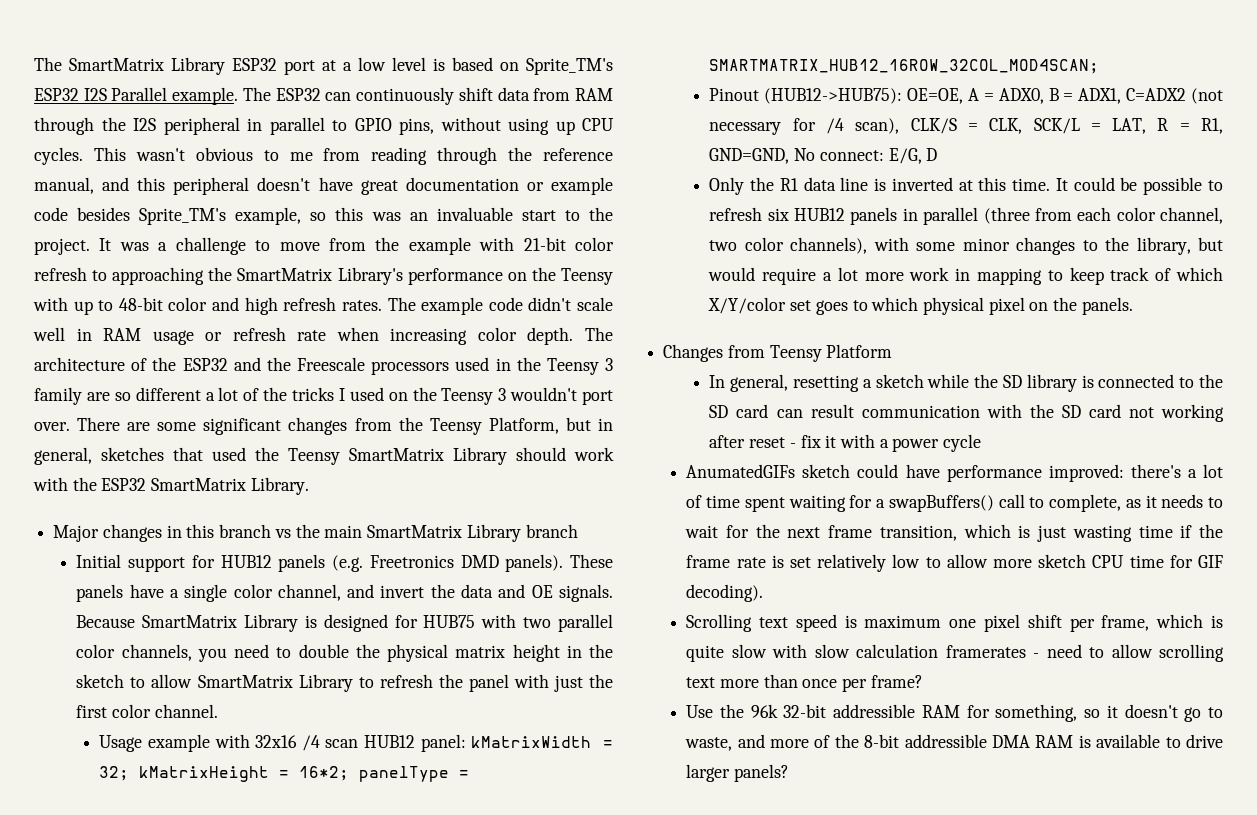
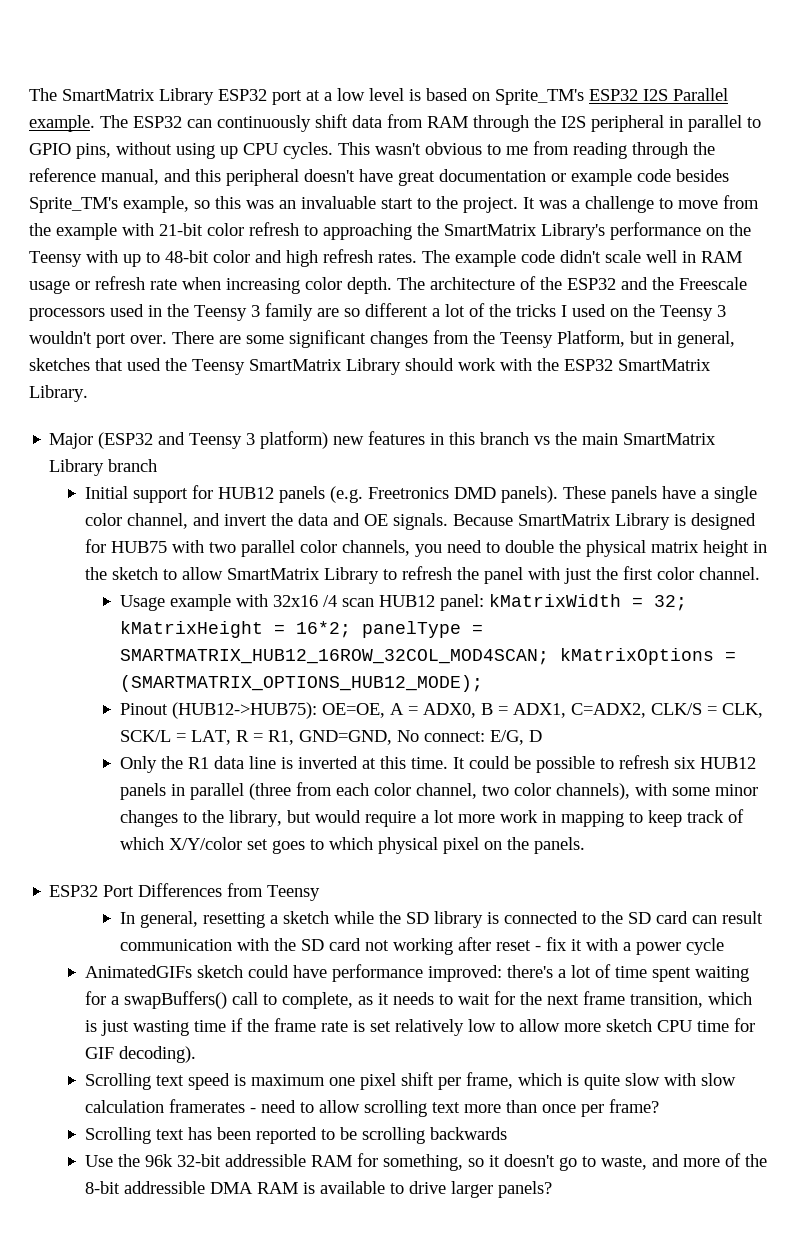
- Major changes in this branch vs the main SmartMatrix Library branch
+ Major (ESP32 and Teensy 3 platform) new features in this branch vs the main SmartMatrix Library branch
- Usage example with 32x16 /4 scan HUB12 panel: kMatrixWidth = 32; kMatrixHeight = 16*2; panelType = SMARTMATRIX_HUB12_16ROW_32COL_MOD4SCAN;
+ Usage example with 32x16 /4 scan HUB12 panel: kMatrixWidth = 32; kMatrixHeight = 16*2; panelType = SMARTMATRIX_HUB12_16ROW_32COL_MOD4SCAN; kMatrixOptions = (SMARTMATRIX_OPTIONS_HUB12_MODE);
- Pinout (HUB12->HUB75): OE=OE, A = ADX0, B = ADX1, C=ADX2 (not necessary for /4 scan), CLK/S = CLK, SCK/L = LAT, R = R1, GND=GND, No connect: E/G, D
+ Pinout (HUB12->HUB75): OE=OE, A = ADX0, B = ADX1, C=ADX2, CLK/S = CLK, SCK/L = LAT, R = R1, GND=GND, No connect: E/G, D
- Changes from Teensy Platform
+ ESP32 Port Differences from Teensy
- AnumatedGIFs sketch could have performance improved: there's a lot of time spent waiting for a swapBuffers() call to complete, as it needs to wait for the next frame transition, which is just wasting time if the frame rate is set relatively low to allow more sketch CPU time for GIF decoding).
+ AnimatedGIFs sketch could have performance improved: there's a lot of time spent waiting for a swapBuffers() call to complete, as it needs to wait for the next frame transition, which is just wasting time if the frame rate is set relatively low to allow more sketch CPU time for GIF decoding).
+ Scrolling text has been reported to be scrolling backwards

